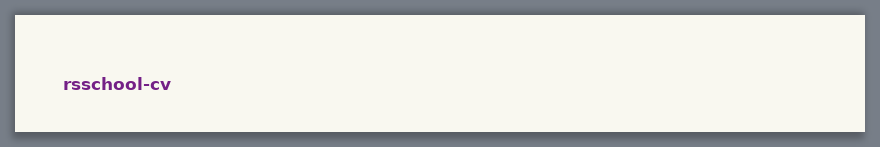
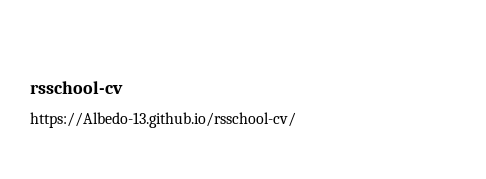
+ https://Albedo-13.github.io/rsschool-cv/

